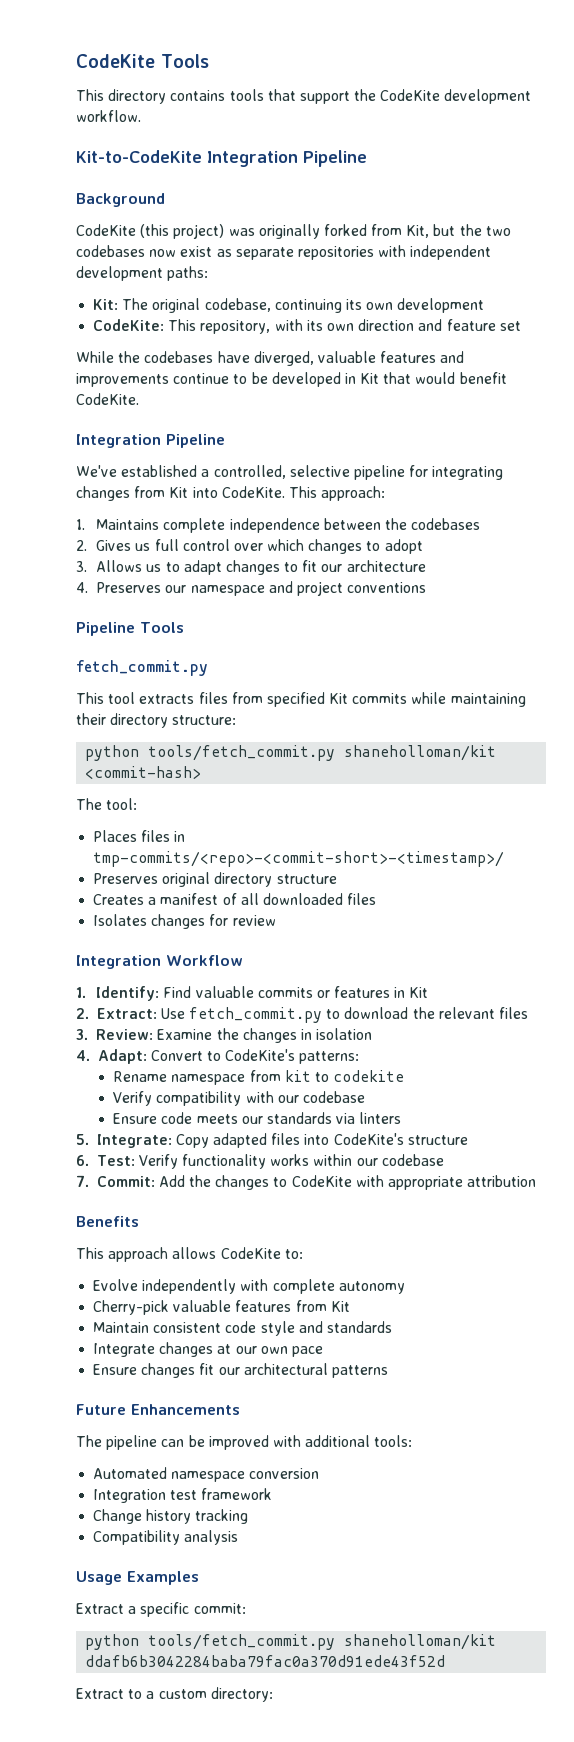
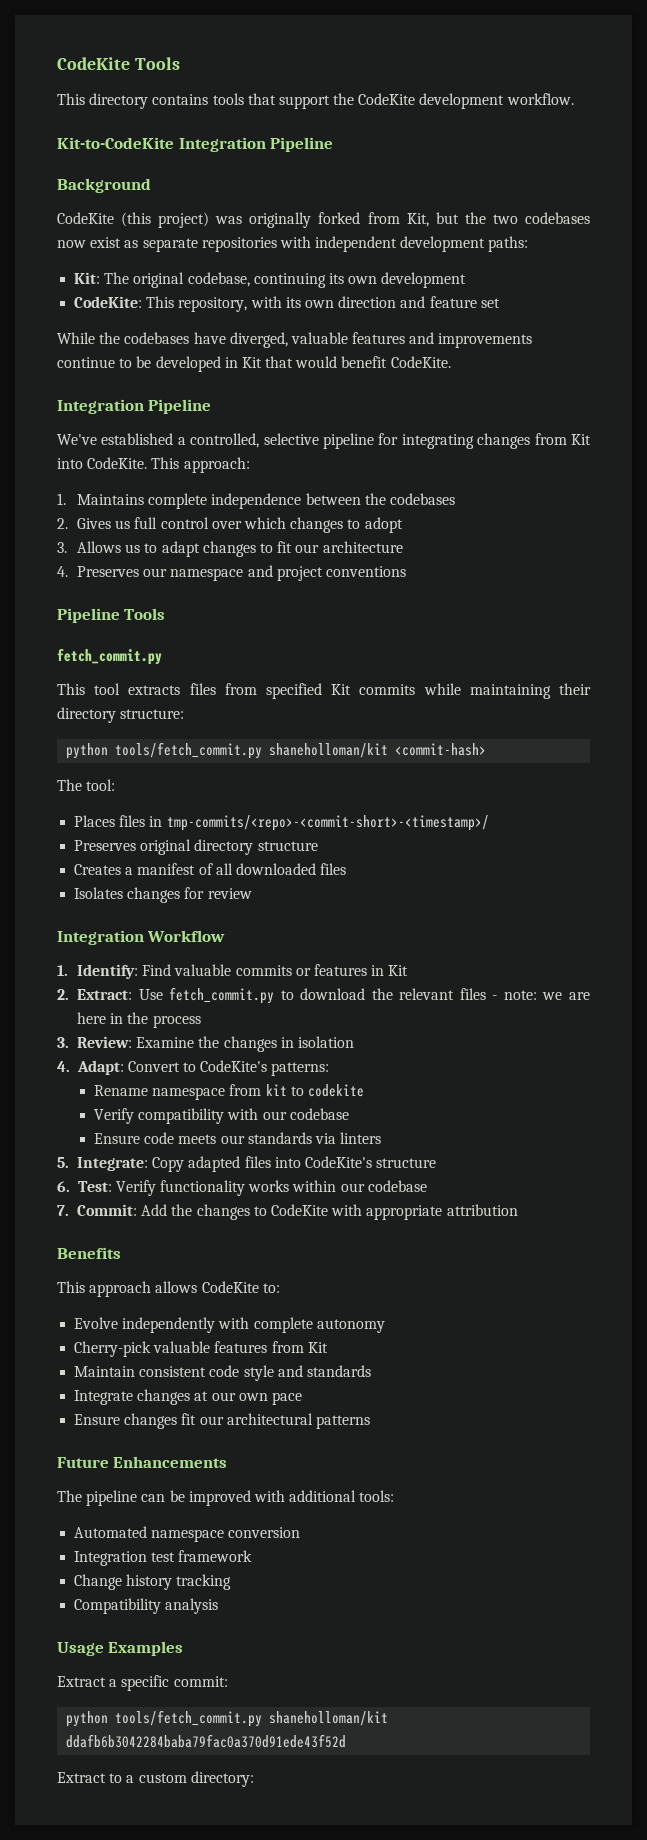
- 2. Extract: Use fetch_commit.py to download the relevant files
+ 2. Extract: Use fetch_commit.py to download the relevant files - note: we are here in the process

